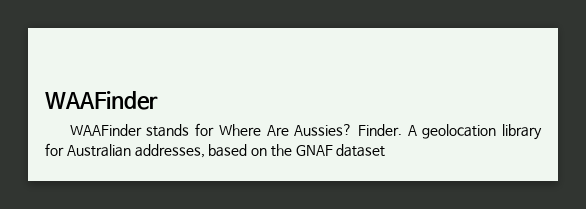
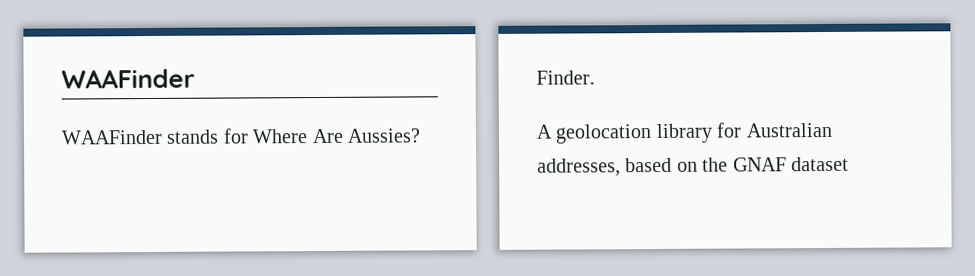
- Finder. A geolocation library for Australian addresses, based on the GNAF dataset
+ Finder.
+ A geolocation library for Australian addresses, based on the GNAF dataset

